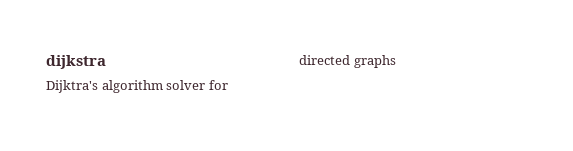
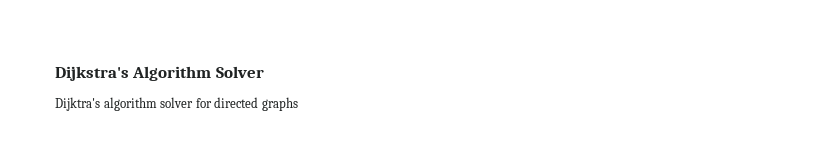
- dijkstra
+ Dijkstra's Algorithm Solver

